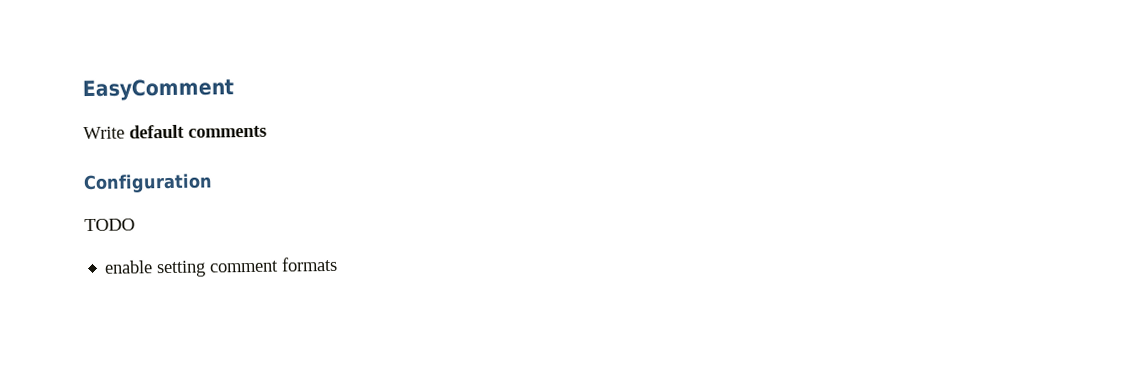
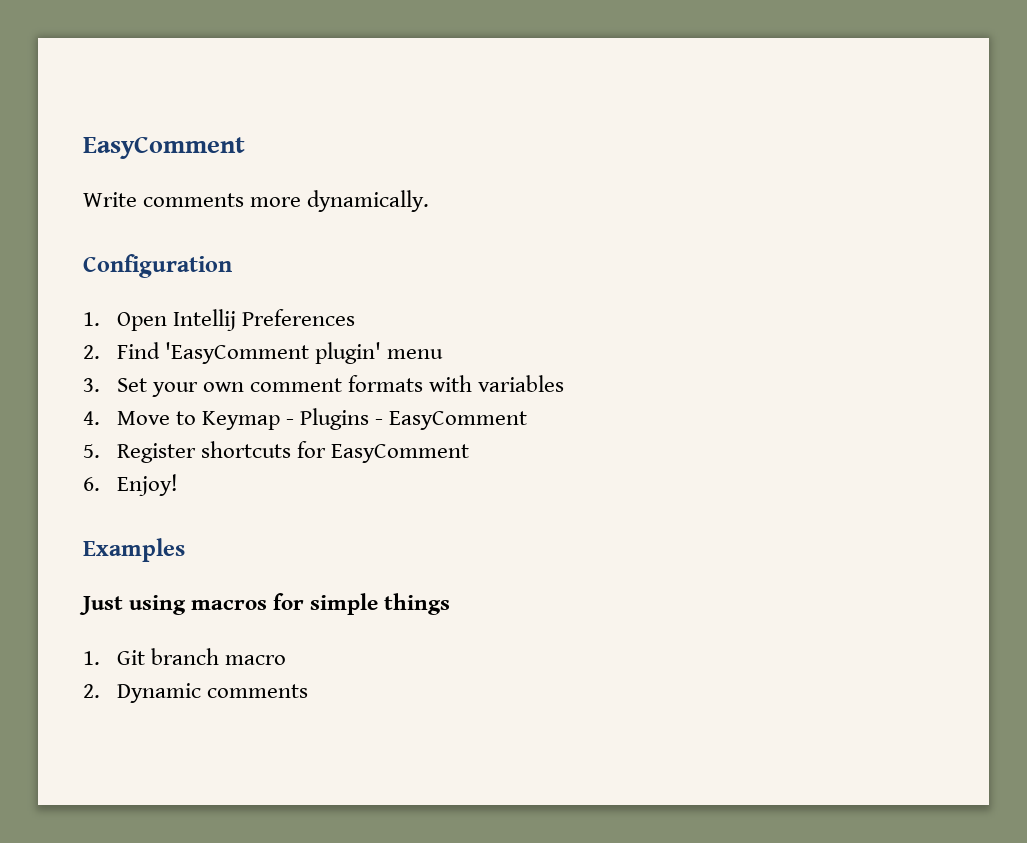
- Write default comments
+ Write comments more dynamically.
- TODO
- enable setting comment formats
+ 1. Open Intellij Preferences
+ 2. Find 'EasyComment plugin' menu
+ 3. Set your own comment formats with variables
+ 4. Move to Keymap - Plugins - EasyComment
+ 5. Register shortcuts for EasyComment
+ 6. Enjoy!
+ Examples
+ Just using macros for simple things
+ 1. Git branch macro
+ 2. Dynamic comments

